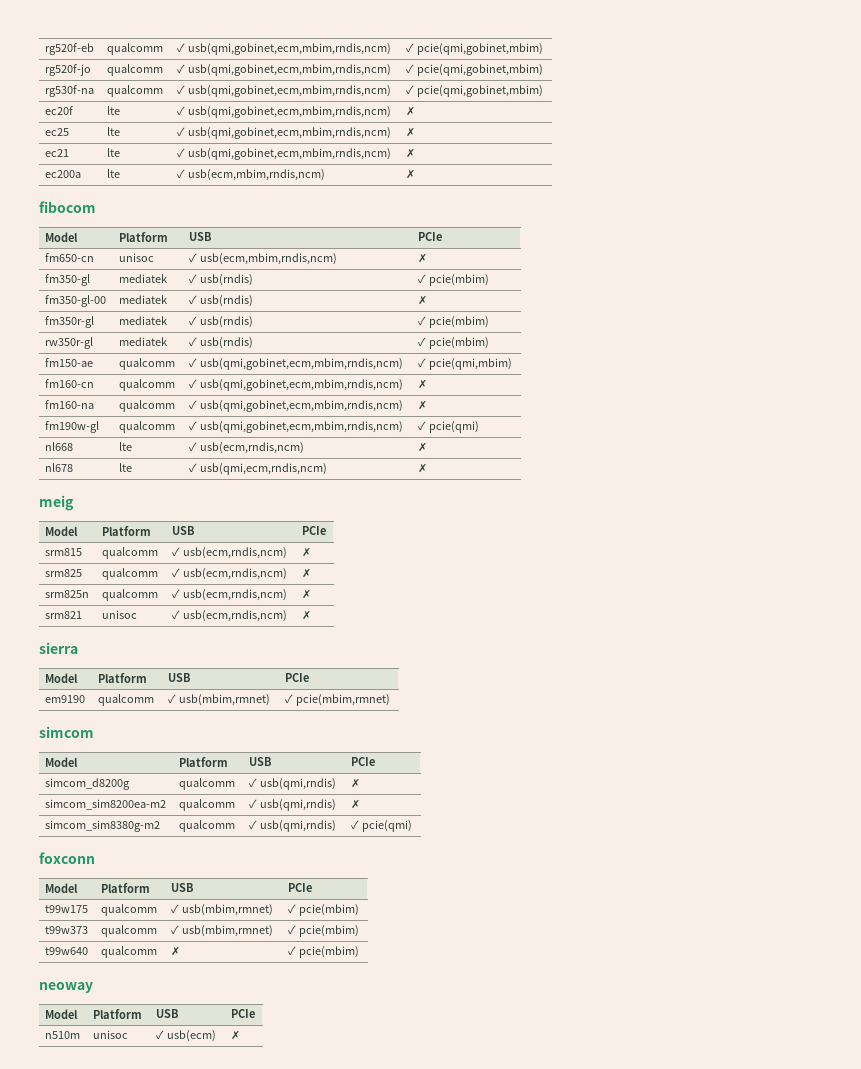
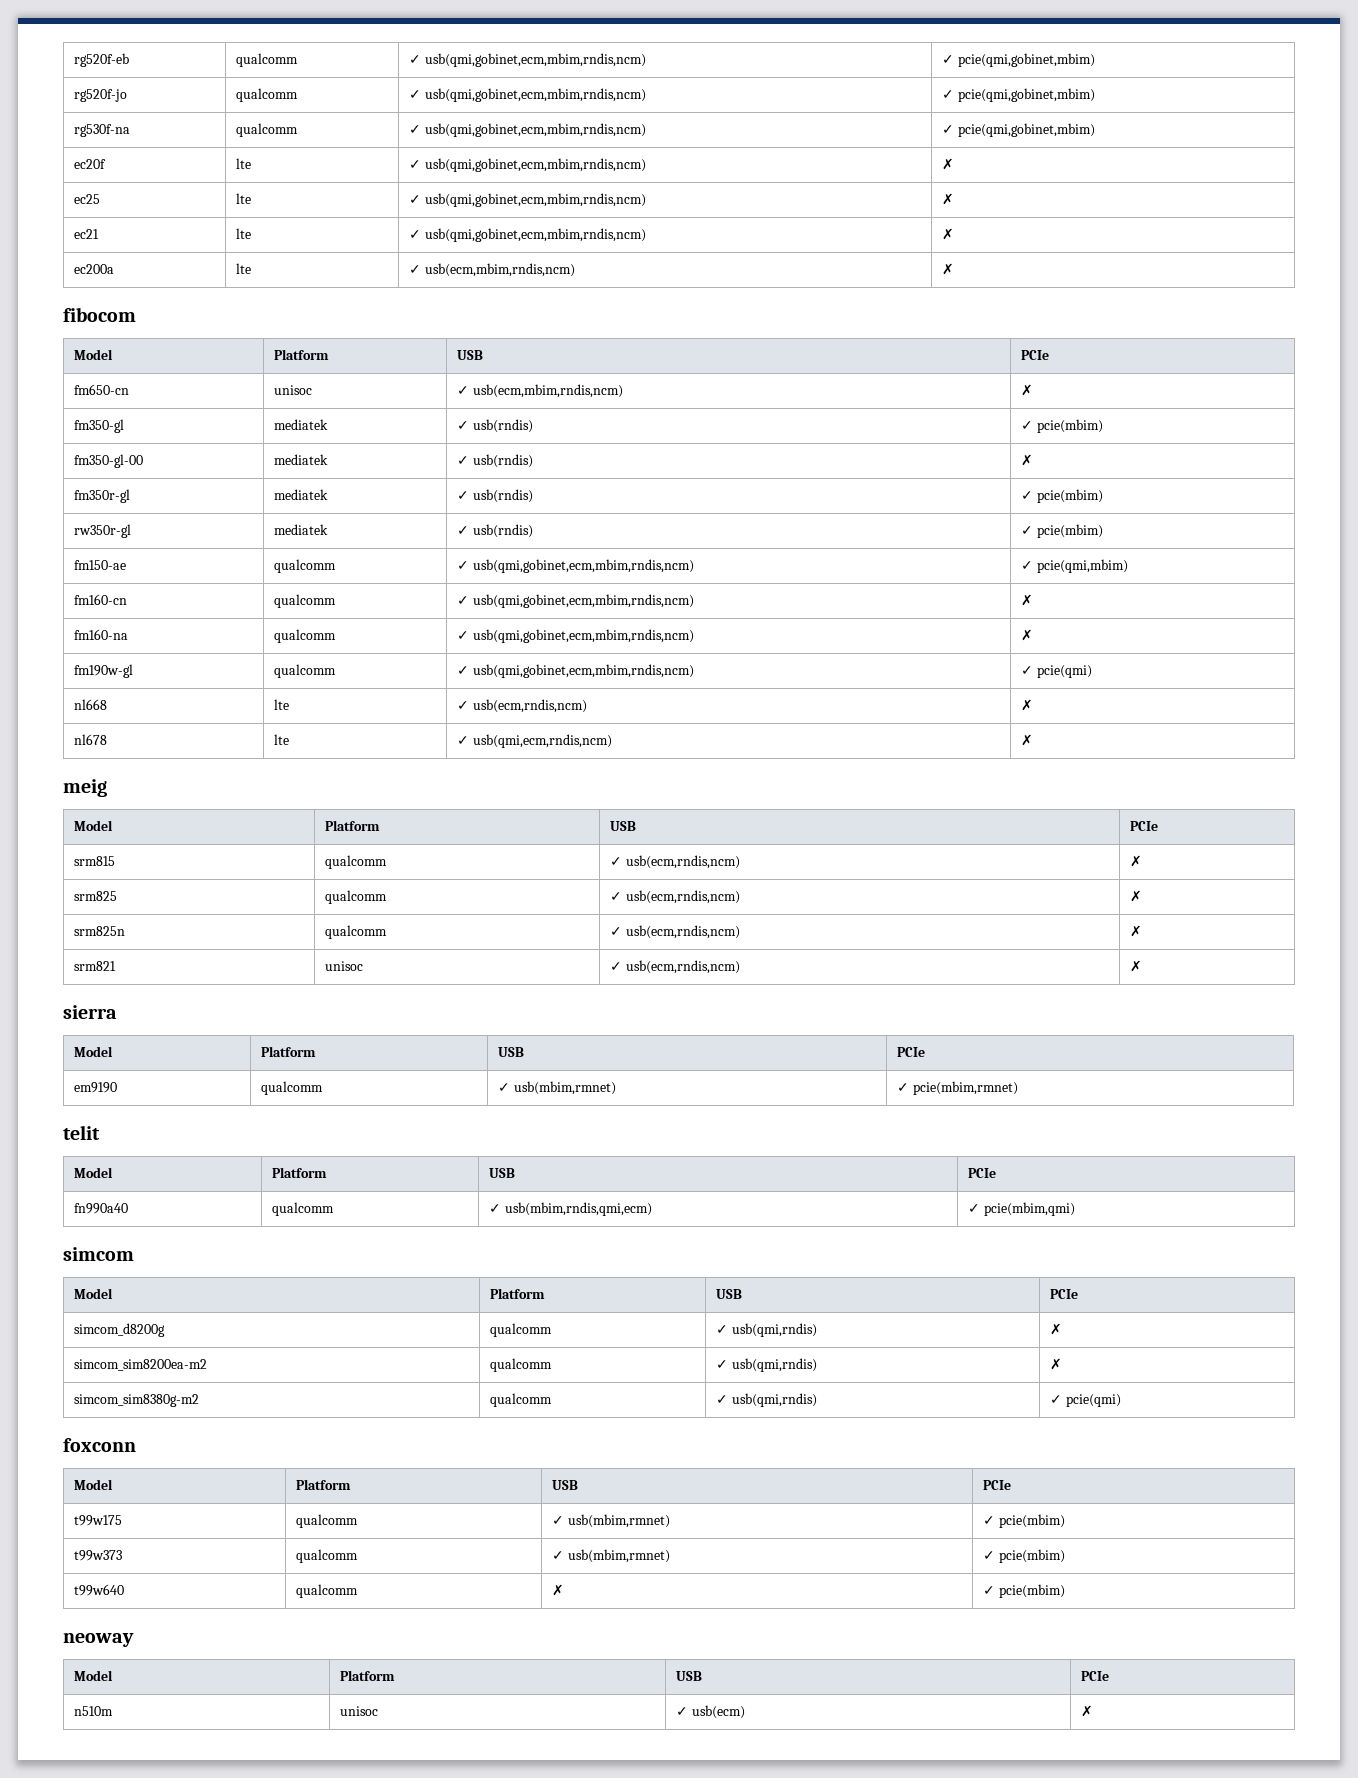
+ telit
+ Model | Platform | USB | PCIe
+ fn990a40 | qualcomm | ✓ usb(mbim,rndis,qmi,ecm) | ✓ pcie(mbim,qmi)

